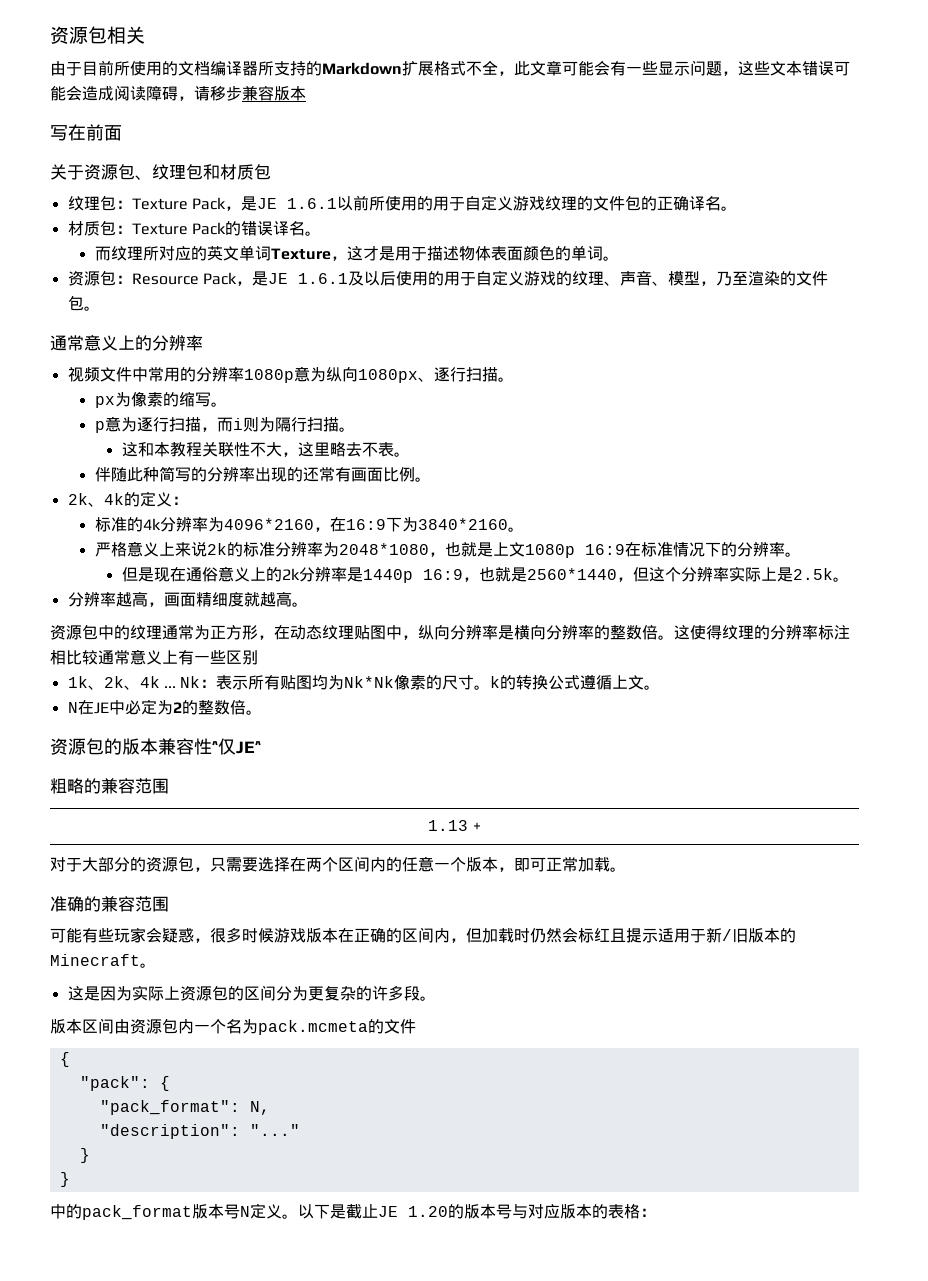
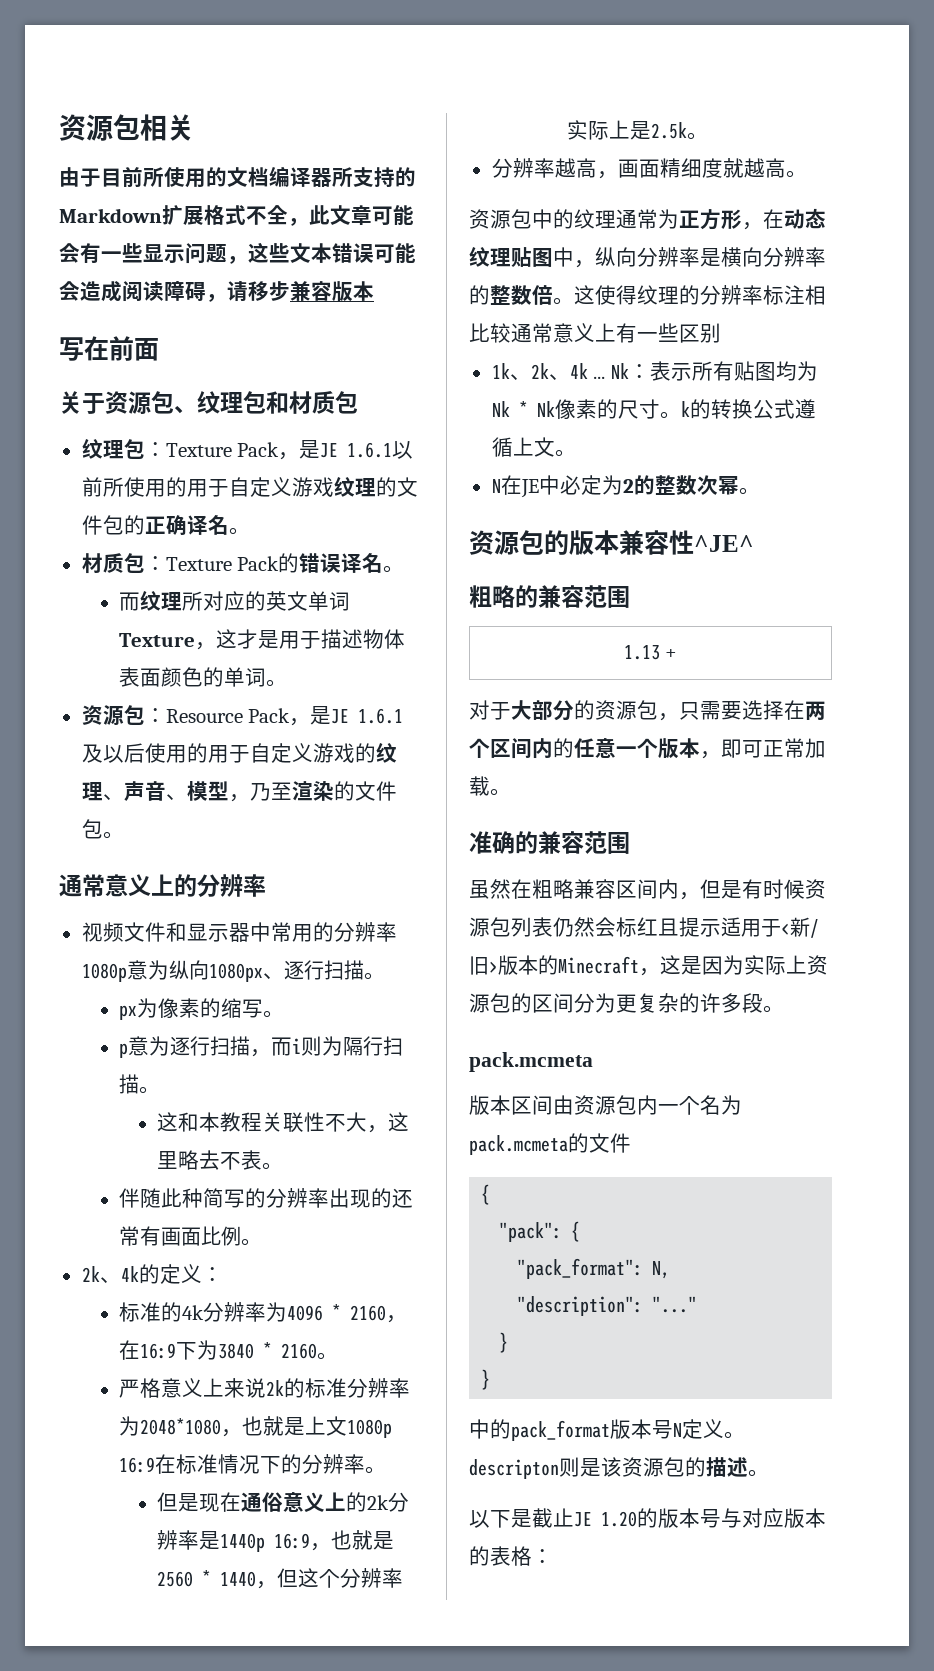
- 视频文件中常用的分辨率1080p意为纵向1080px、逐行扫描。
+ 视频文件和显示器中常用的分辨率1080p意为纵向1080px、逐行扫描。
- 标准的4k分辨率为4096*2160，在16:9下为3840*2160。
+ 标准的4k分辨率为4096 * 2160，在16:9下为3840 * 2160。
- 但是现在通俗意义上的2k分辨率是1440p 16:9，也就是2560*1440，但这个分辨率实际上是2.5k。
+ 但是现在通俗意义上的2k分辨率是1440p 16:9，也就是2560 * 1440，但这个分辨率实际上是2.5k。
- Nk：表示所有贴图均为Nk*Nk像素的尺寸。k的转换公式遵循上文。
+ Nk：表示所有贴图均为Nk * Nk像素的尺寸。k的转换公式遵循上文。
- N在JE中必定为2的整数倍。
+ N在JE中必定为2的整数次幂。
- 资源包的版本兼容性^仅JE^
+ 资源包的版本兼容性^JE^
- 可能有些玩家会疑惑，很多时候游戏版本在正确的区间内，但加载时仍然会标红且提示适用于新/旧版本的Minecraft。
- 这是因为实际上资源包的区间分为更复杂的许多段。
+ 虽然在粗略兼容区间内，但是有时候资源包列表仍然会标红且提示适用于<新/旧>版本的Minecraft，这是因为实际上资源包的区间分为更复杂的许多段。
+ pack.mcmeta
- 中的pack_format版本号N定义。以下是截止JE 1.20的版本号与对应版本的表格：
+ 中的pack_format版本号N定义。descripton则是该资源包的描述。
+ 以下是截止JE 1.20的版本号与对应版本的表格：

